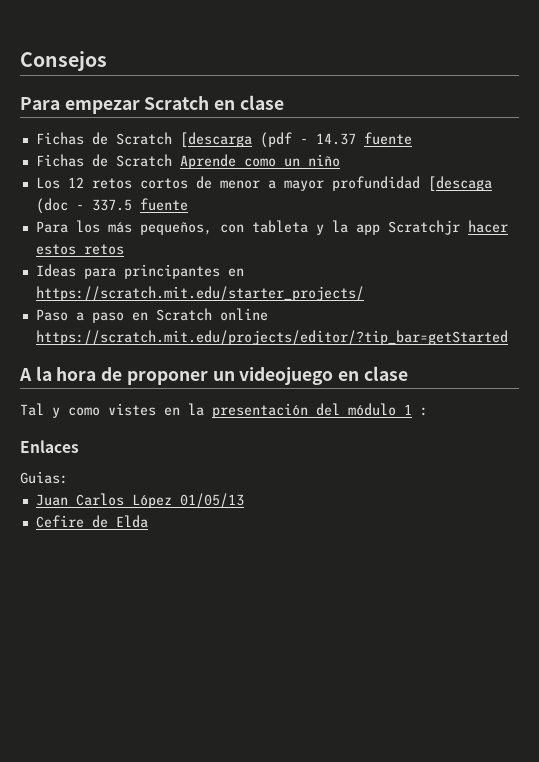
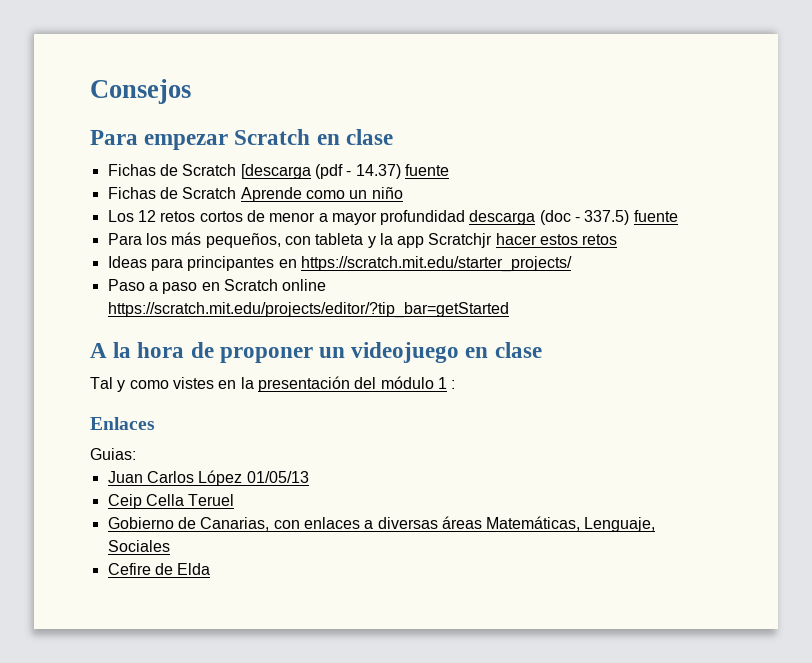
- Fichas de Scratch [descarga (pdf - 14.37 fuente
+ Fichas de Scratch [descarga (pdf - 14.37) fuente
- Los 12 retos cortos de menor a mayor profundidad [descaga (doc - 337.5 fuente
+ Los 12 retos cortos de menor a mayor profundidad descarga (doc - 337.5) fuente
+ Ceip Cella Teruel
+ Gobierno de Canarias, con enlaces a diversas áreas Matemáticas, Lenguaje, Sociales

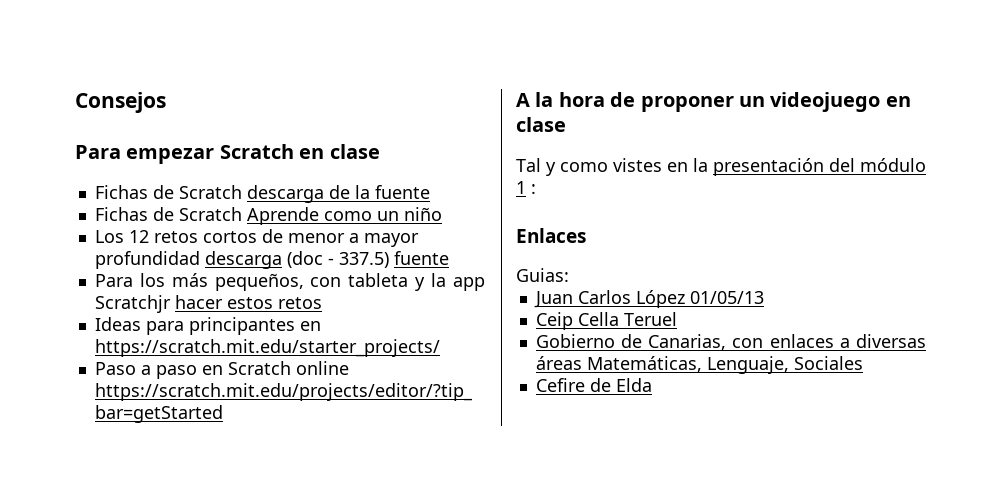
- Fichas de Scratch [descarga (pdf - 14.37) fuente
+ Fichas de Scratch descarga de la fuente

